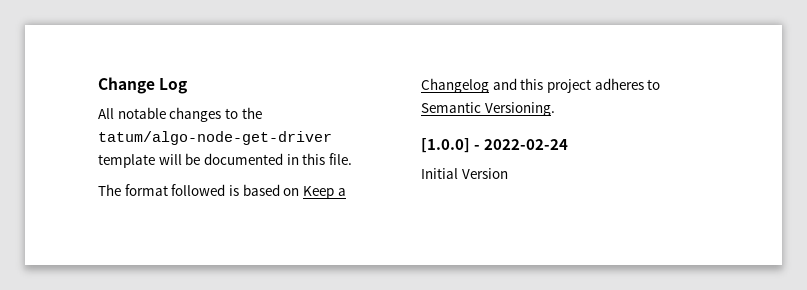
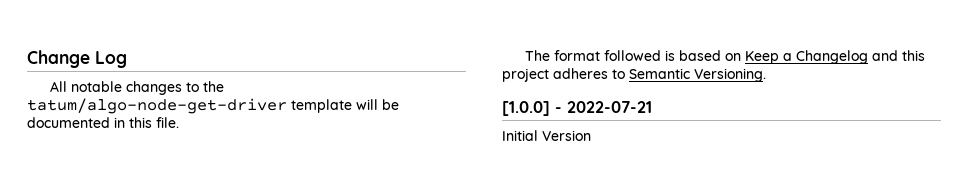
- [1.0.0] - 2022-02-24
+ [1.0.0] - 2022-07-21

